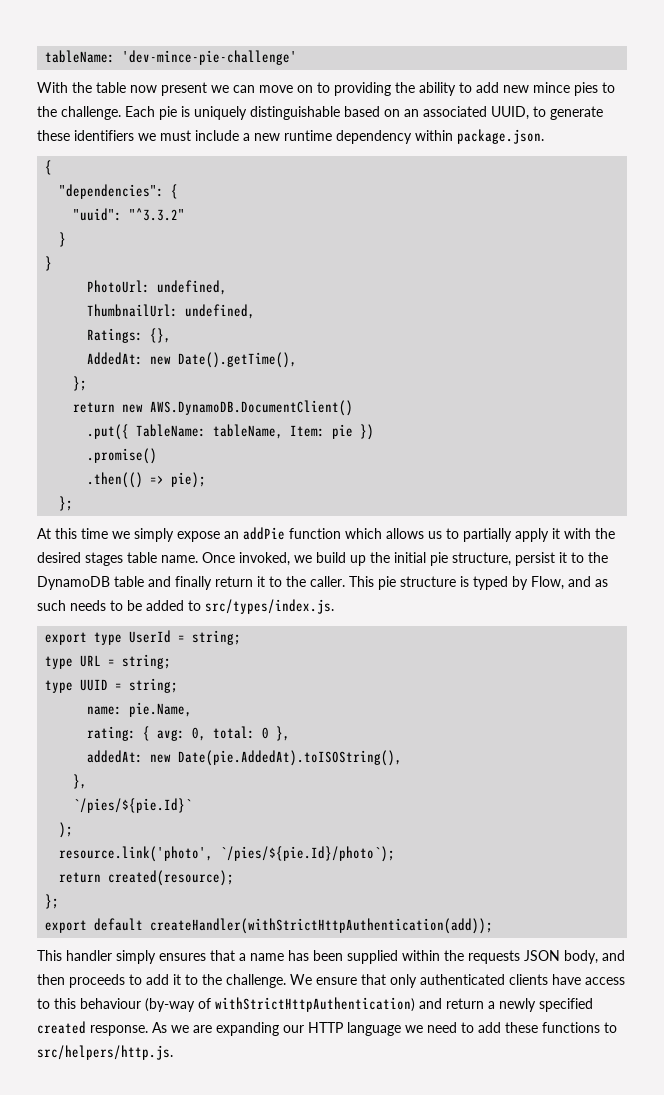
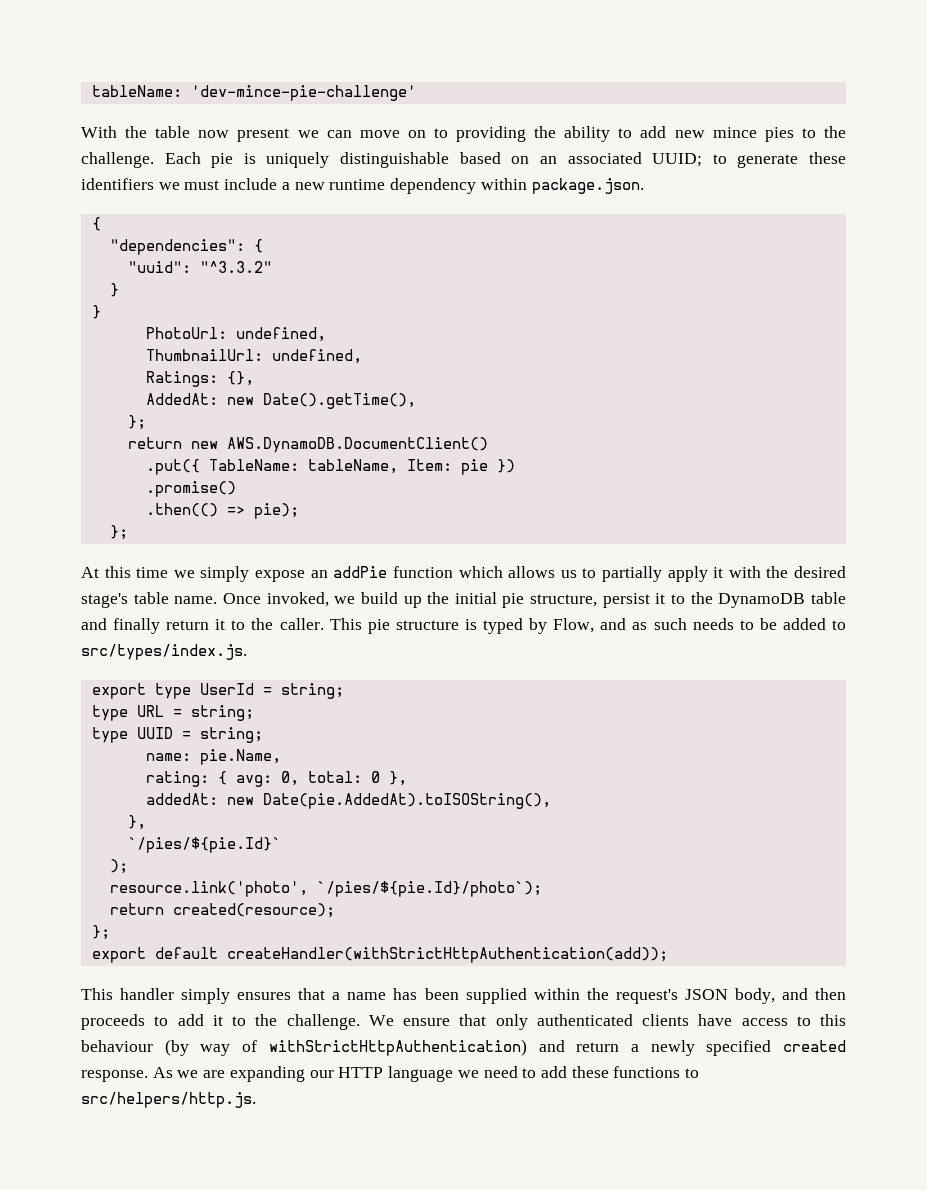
- Each pie is uniquely distinguishable based on an associated UUID, to generate these identifiers we must include a new runtime dependency within package.json.
+ Each pie is uniquely distinguishable based on an associated UUID; to generate these identifiers we must include a new runtime dependency within package.json.
- At this time we simply expose an addPie function which allows us to partially apply it with the desired stages table name.
+ At this time we simply expose an addPie function which allows us to partially apply it with the desired stage's table name.
- This handler simply ensures that a name has been supplied within the requests JSON body, and then proceeds to add it to the challenge.
+ This handler simply ensures that a name has been supplied within the request's JSON body, and then proceeds to add it to the challenge.
- We ensure that only authenticated clients have access to this behaviour (by-way of withStrictHttpAuthentication) and return a newly specified created response.
+ We ensure that only authenticated clients have access to this behaviour (by way of withStrictHttpAuthentication) and return a newly specified created response.

